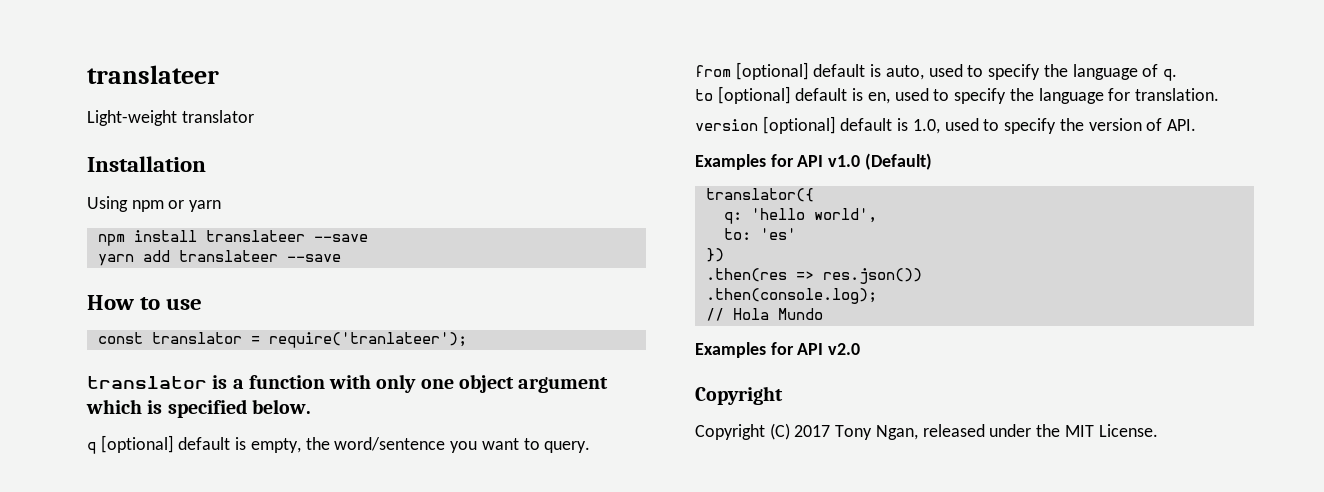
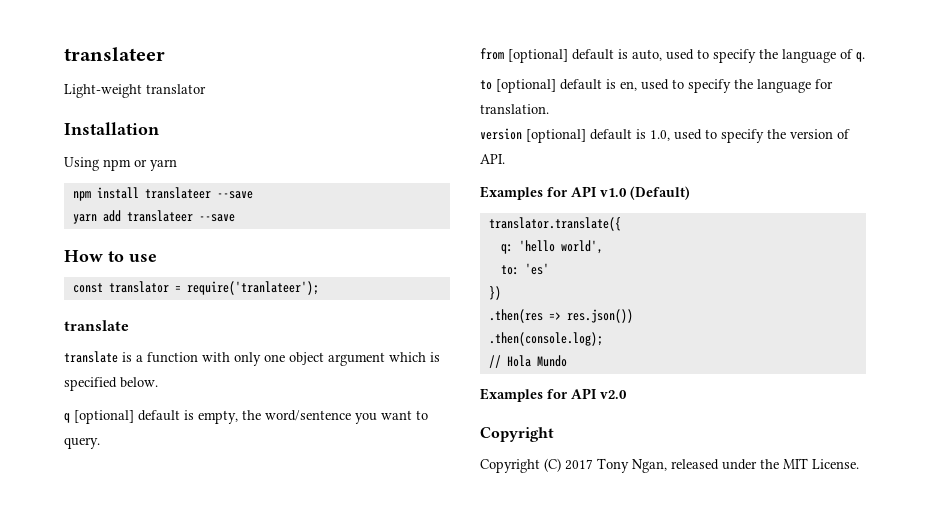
  const translator = require('tranlateer');
- translator is a function with only one object argument which is specified below.
+ translate
+ translate is a function with only one object argument which is specified below.
- translator({
+ translator.translate({

